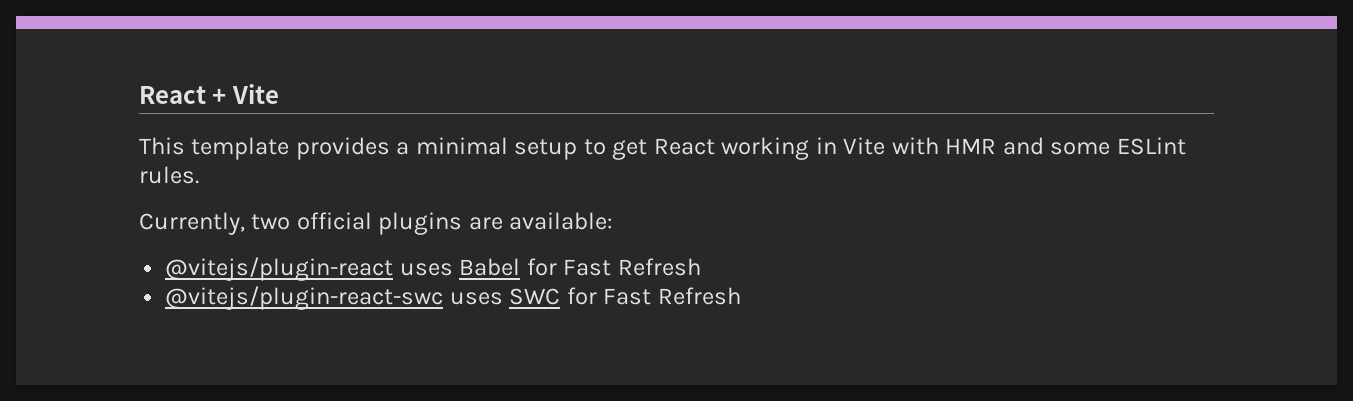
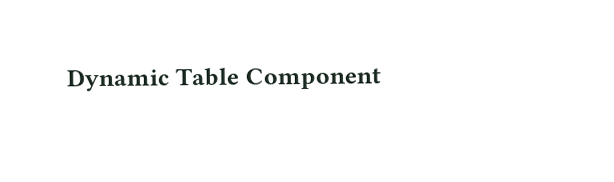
- React + Vite
- This template provides a minimal setup to get React working in Vite with HMR and some ESLint rules.
- Currently, two official plugins are available:
- @vitejs/plugin-react uses Babel for Fast Refresh
- @vitejs/plugin-react-swc uses SWC for Fast Refresh
+ Dynamic Table Component

